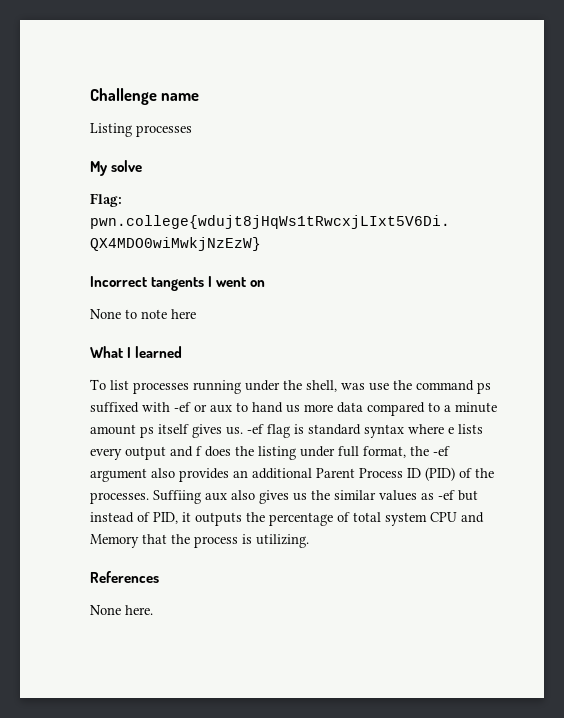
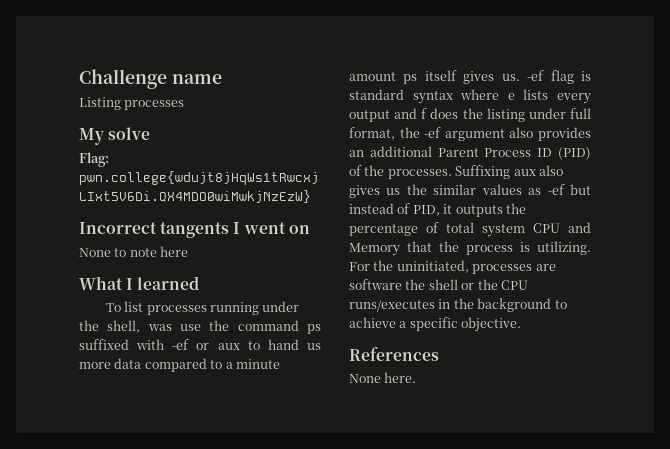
- Suffiing aux also gives us the similar values as -ef but instead of PID, it outputs the percentage of total system CPU and Memory that the process is utilizing.
+ Suffixing aux also gives us the similar values as -ef but instead of PID, it outputs the percentage of total system CPU and Memory that the process is utilizing. For the uninitiated, processes are software the shell or the CPU runs/executes in the background to achieve a specific objective.

